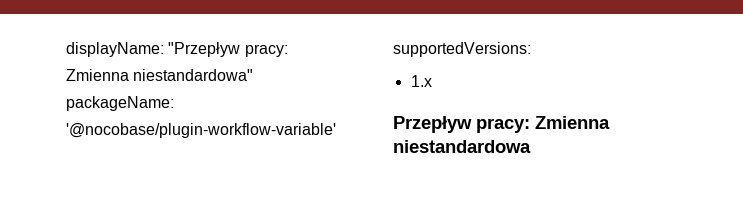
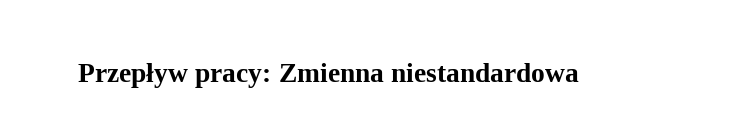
- displayName: "Przepływ pracy: Zmienna niestandardowa" packageName: '@nocobase/plugin-workflow-variable' supportedVersions:
- 1.x

